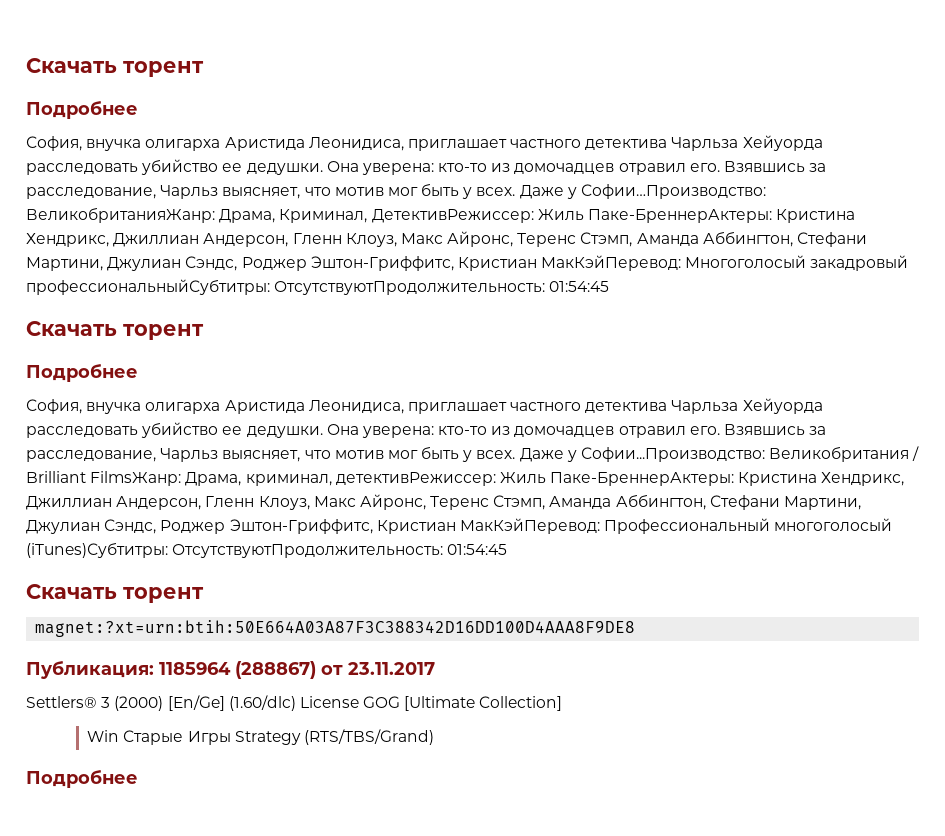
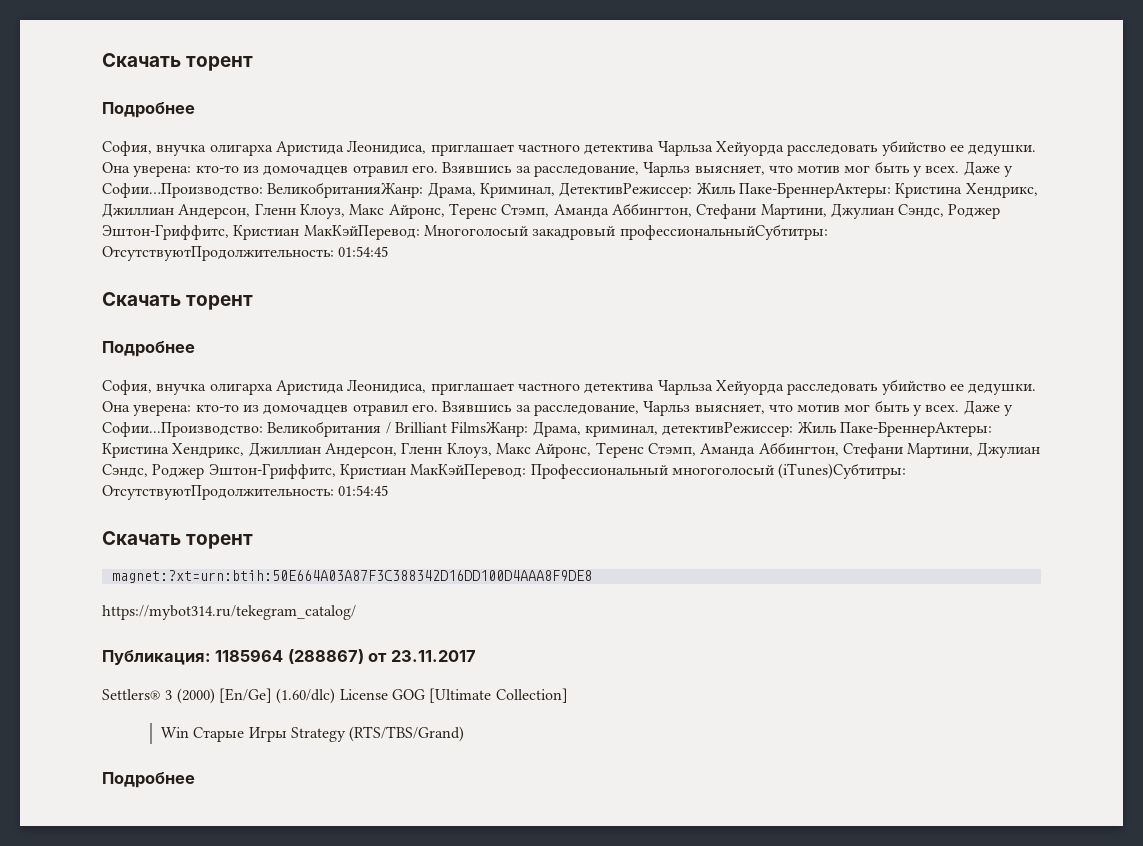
+ https://mybot314.ru/tekegram_catalog/

